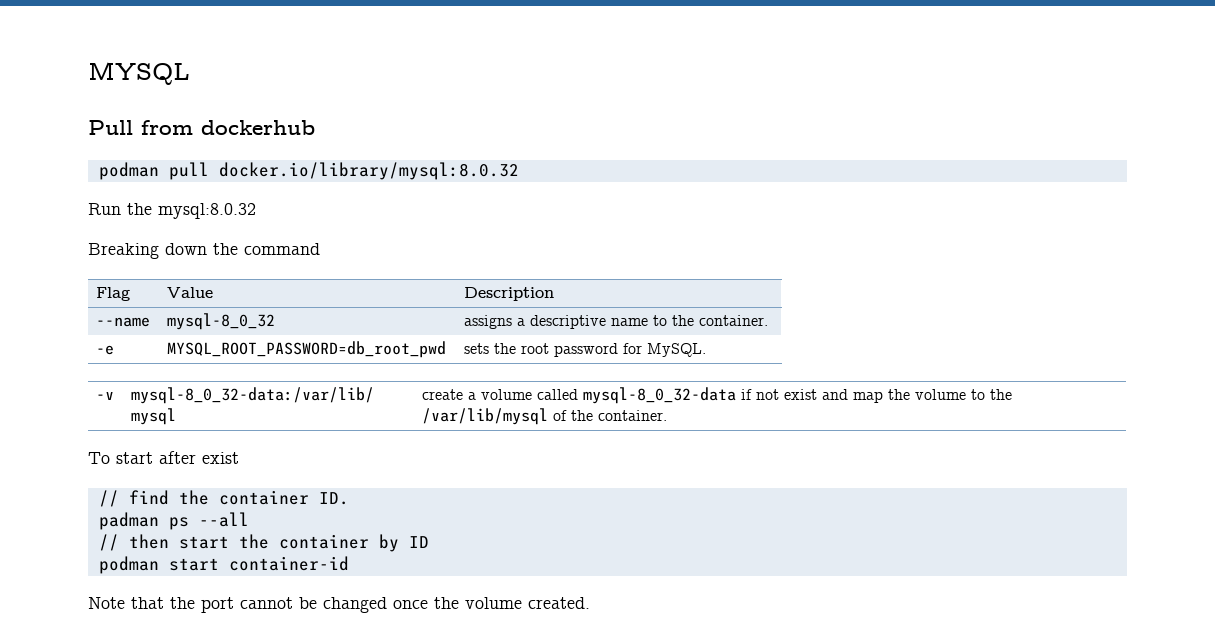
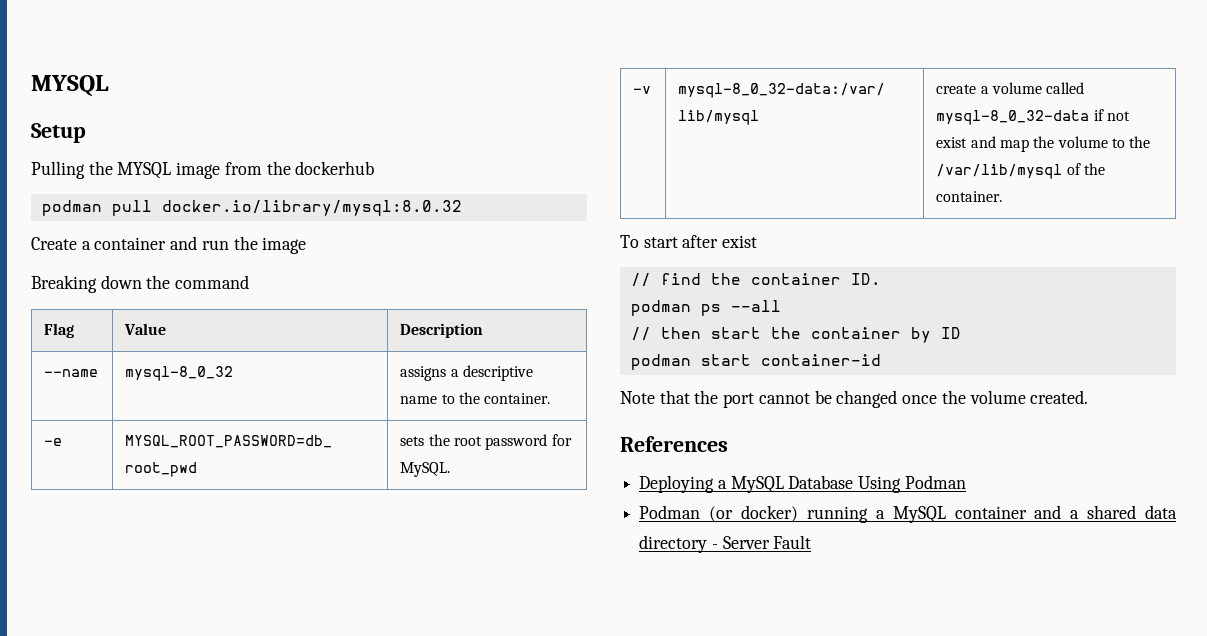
- Pull from dockerhub
+ Setup
+ Pulling the MYSQL image from the dockerhub
  podman pull docker.io/library/mysql:8.0.32
- Run the mysql:8.0.32
+ Create a container and run the image
- padman ps --all
+ podman ps --all
+ References
+ Deploying a MySQL Database Using Podman
+ Podman (or docker) running a MySQL container and a shared data directory - Server Fault

